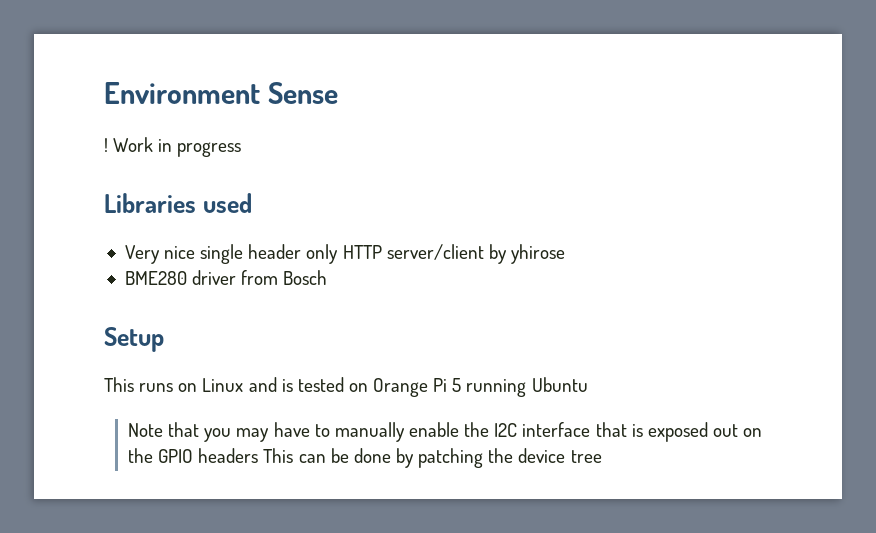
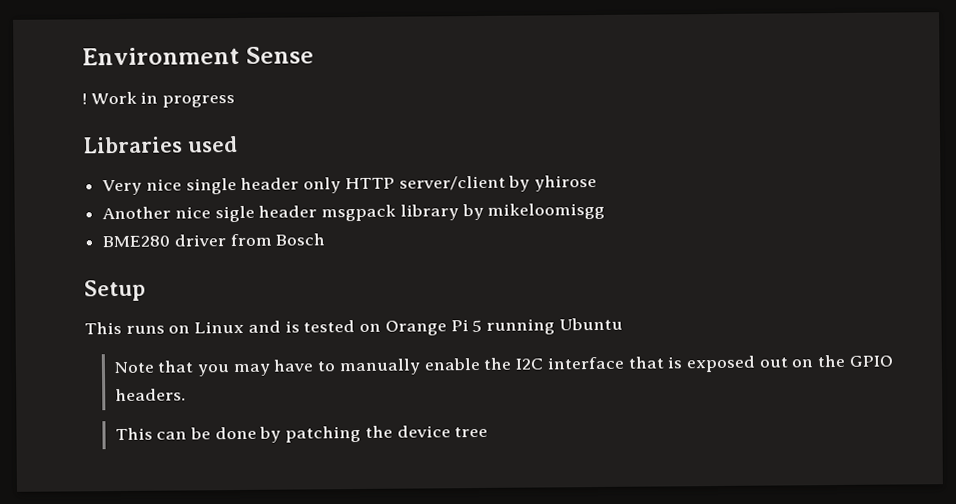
+ Another nice sigle header msgpack library by mikeloomisgg
- Note that you may have to manually enable the I2C interface that is exposed out on the GPIO headers This can be done by patching the device tree
+ Note that you may have to manually enable the I2C interface that is exposed out on the GPIO headers.
+ This can be done by patching the device tree

